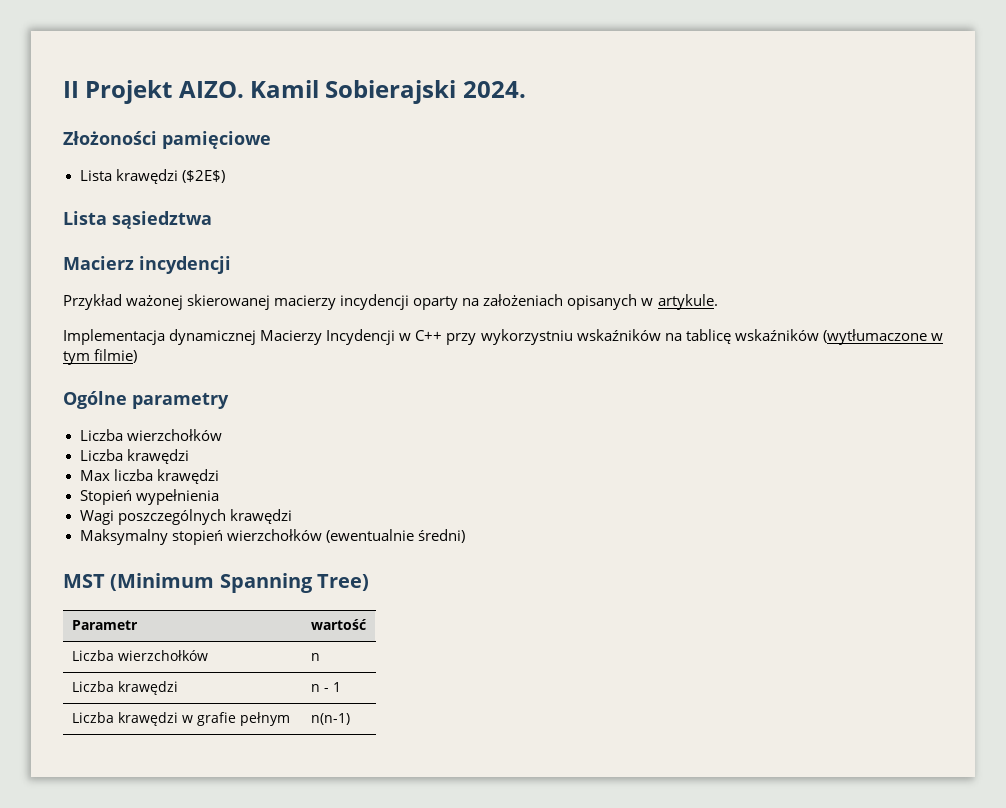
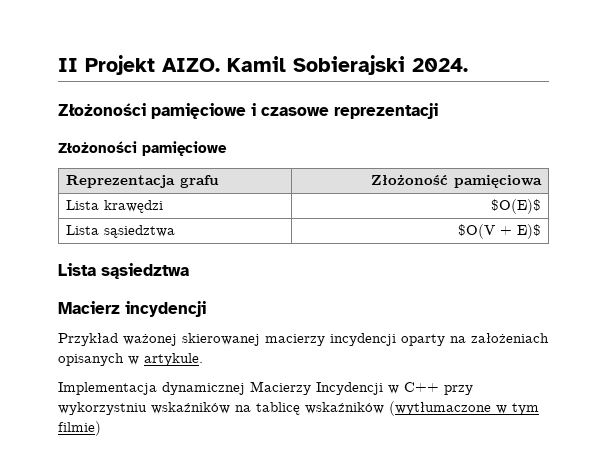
+ Złożoności pamięciowe i czasowe reprezentacji
  Złożoności pamięciowe
- Lista krawędzi ($2E$)
+ Reprezentacja grafu | Złożoność pamięciowa
+ Lista krawędzi | $O(E)$
+ Lista sąsiedztwa | $O(V + E)$
- Ogólne parametry
- Liczba wierzchołków
- Liczba krawędzi
- Max liczba krawędzi
- Stopień wypełnienia
- Wagi poszczególnych krawędzi
- Maksymalny stopień wierzchołków (ewentualnie średni)
- MST (Minimum Spanning Tree)
- Parametr | wartość
- Liczba wierzchołków | n
- Liczba krawędzi | n - 1
- Liczba krawędzi w grafie pełnym | n(n-1)

